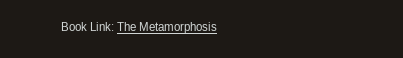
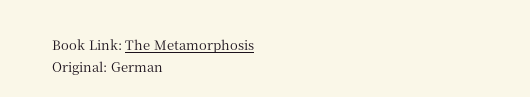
+ Original: German

